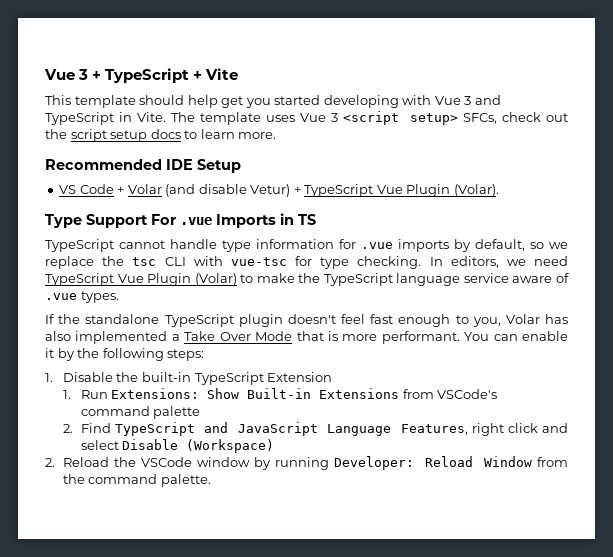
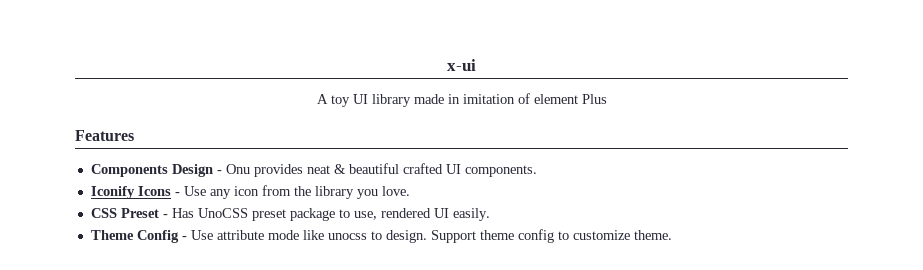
- Vue 3 + TypeScript + Vite
- This template should help get you started developing with Vue 3 and TypeScript in Vite. The template uses Vue 3 <script setup> SFCs, check out the script setup docs to learn more.
- Recommended IDE Setup
- VS Code + Volar (and disable Vetur) + TypeScript Vue Plugin (Volar).
- Type Support For .vue Imports in TS
- TypeScript cannot handle type information for .vue imports by default, so we replace the tsc CLI with vue-tsc for type checking. In editors, we need TypeScript Vue Plugin (Volar) to make the TypeScript language service aware of .vue types.
- If the standalone TypeScript plugin doesn't feel fast enough to you, Volar has also implemented a Take Over Mode that is more performant. You can enable it by the following steps:
- 1. Disable the built-in TypeScript Extension
- 1. Run Extensions: Show Built-in Extensions from VSCode's command palette
- 2. Find TypeScript and JavaScript Language Features, right click and select Disable (Workspace)
- 2. Reload the VSCode window by running Developer: Reload Window from the command palette.
+ x-ui
+ A toy UI library made in imitation of element Plus
+ Features
+ Components Design - Onu provides neat & beautiful crafted UI components.
+ Iconify Icons - Use any icon from the library you love.
+ CSS Preset - Has UnoCSS preset package to use, rendered UI easily.
+ Theme Config - Use attribute mode like unocss to design. Support theme config to customize theme.

